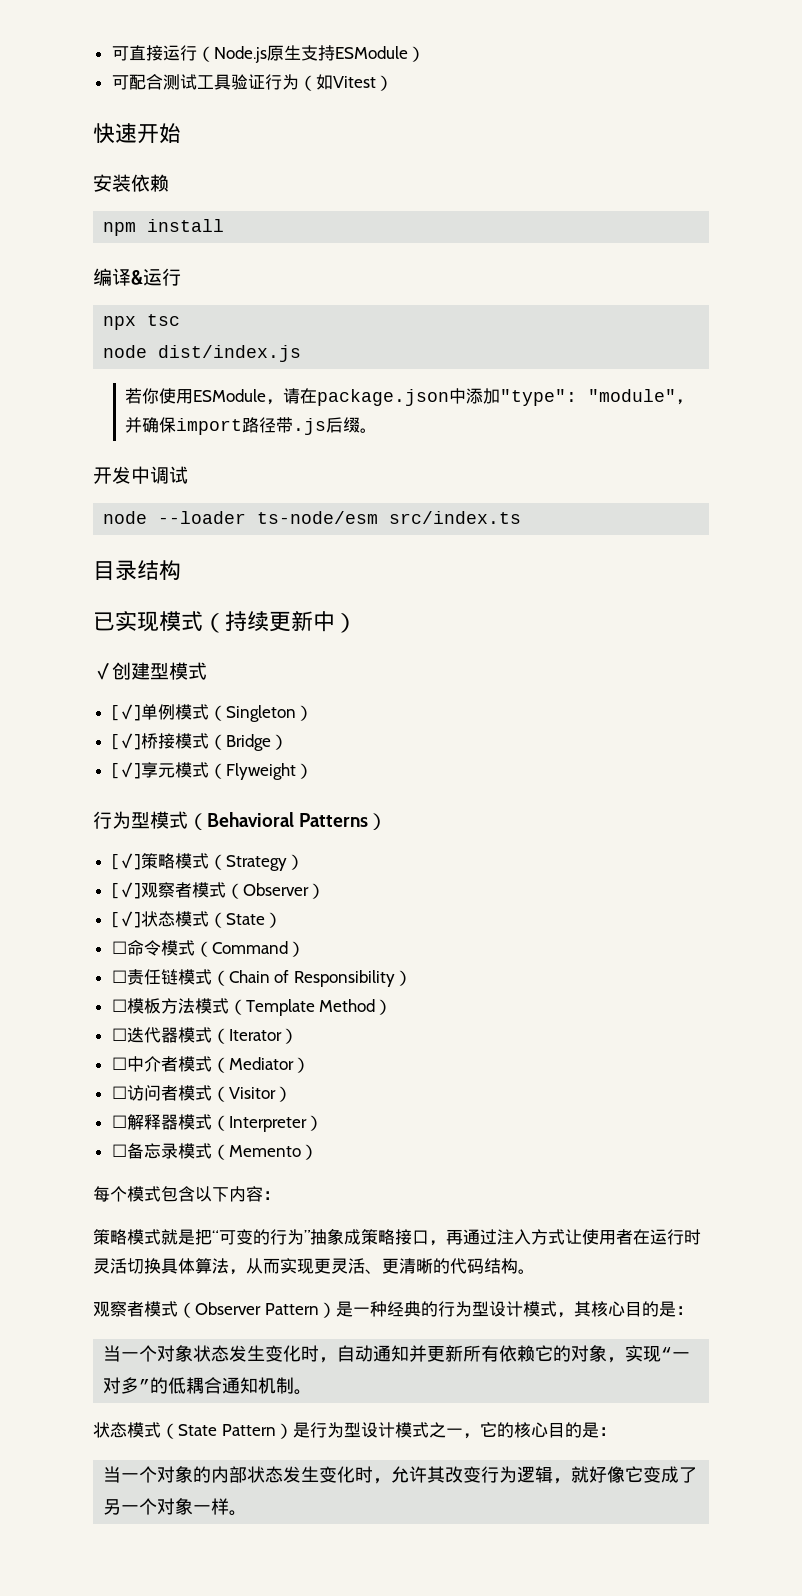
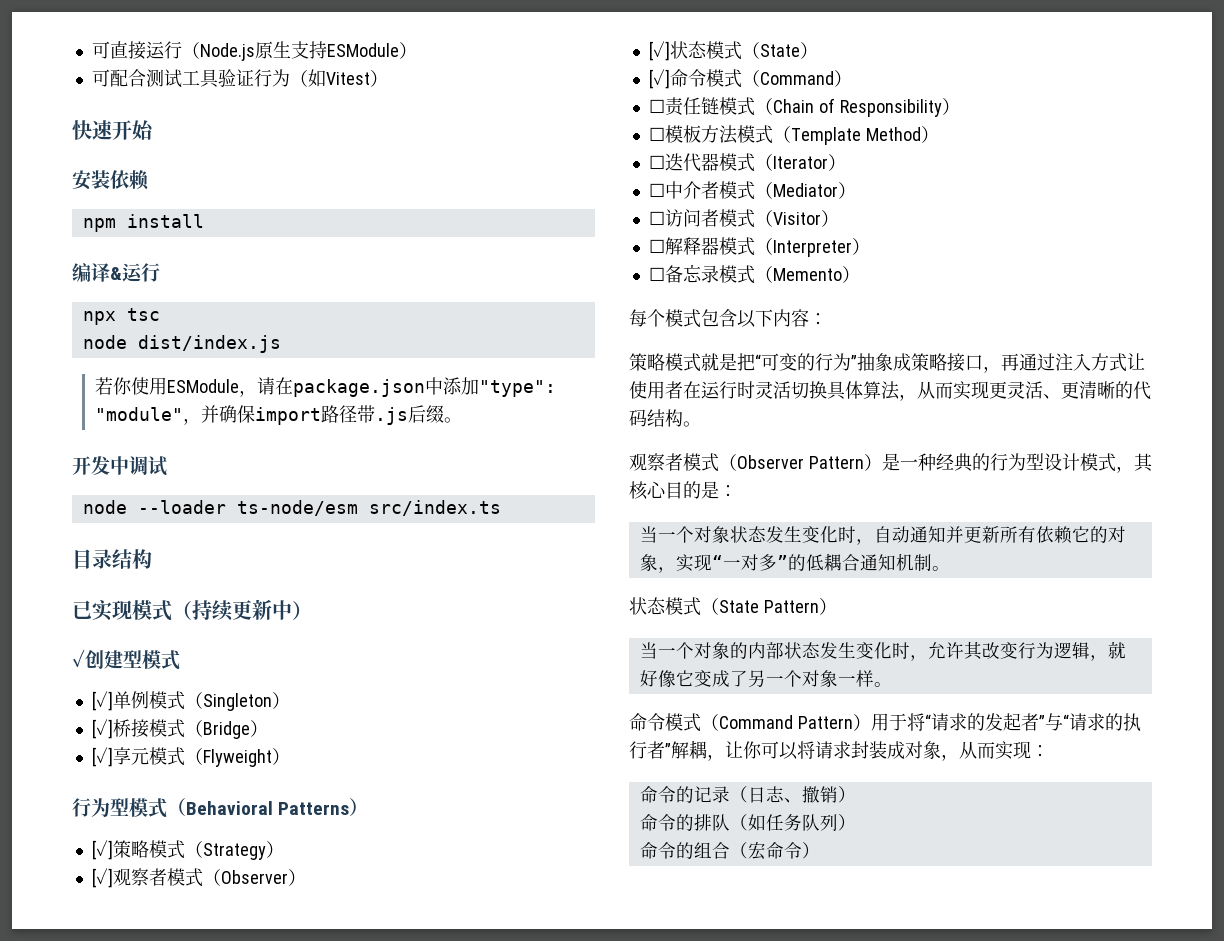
- ☐命令模式（Command）
+ [✓]命令模式（Command）
- 状态模式（State Pattern）是行为型设计模式之一，它的核心目的是：
+ 状态模式（State Pattern）
+ 命令模式（Command Pattern）用于将“请求的发起者”与“请求的执行者”解耦，让你可以将请求封装成对象，从而实现：
+ 命令的记录（日志、撤销）
+ 命令的排队（如任务队列）
+ 命令的组合（宏命令）

